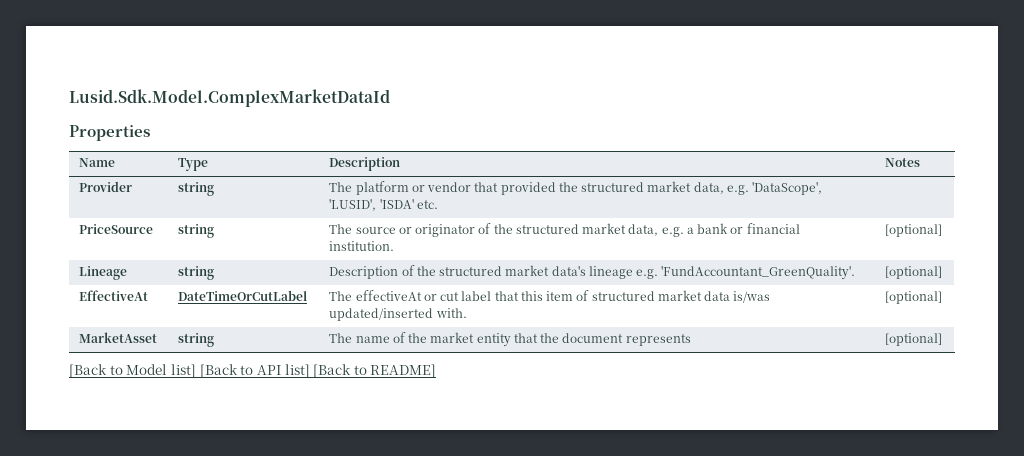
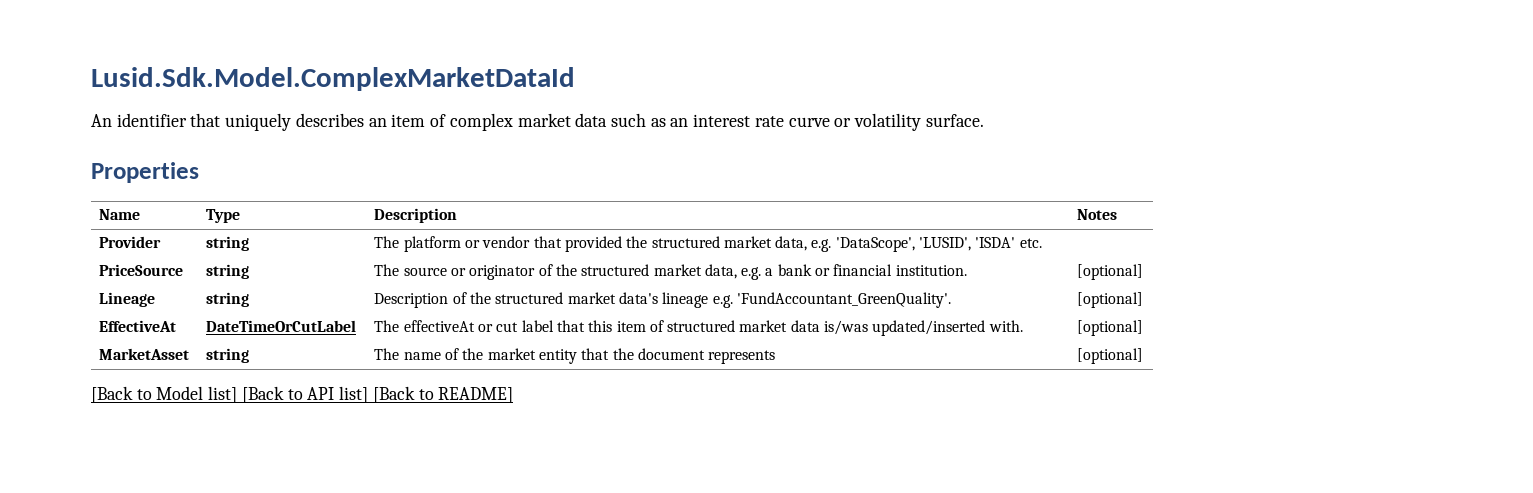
+ An identifier that uniquely describes an item of complex market data such as an interest rate curve or volatility surface.

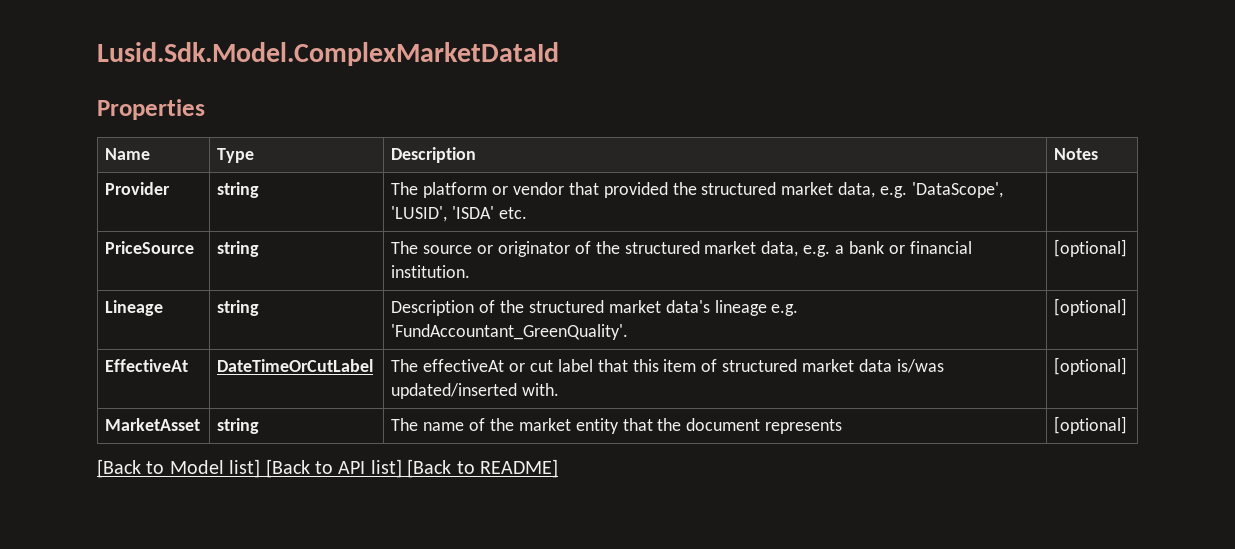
- An identifier that uniquely describes an item of complex market data such as an interest rate curve or volatility surface.

